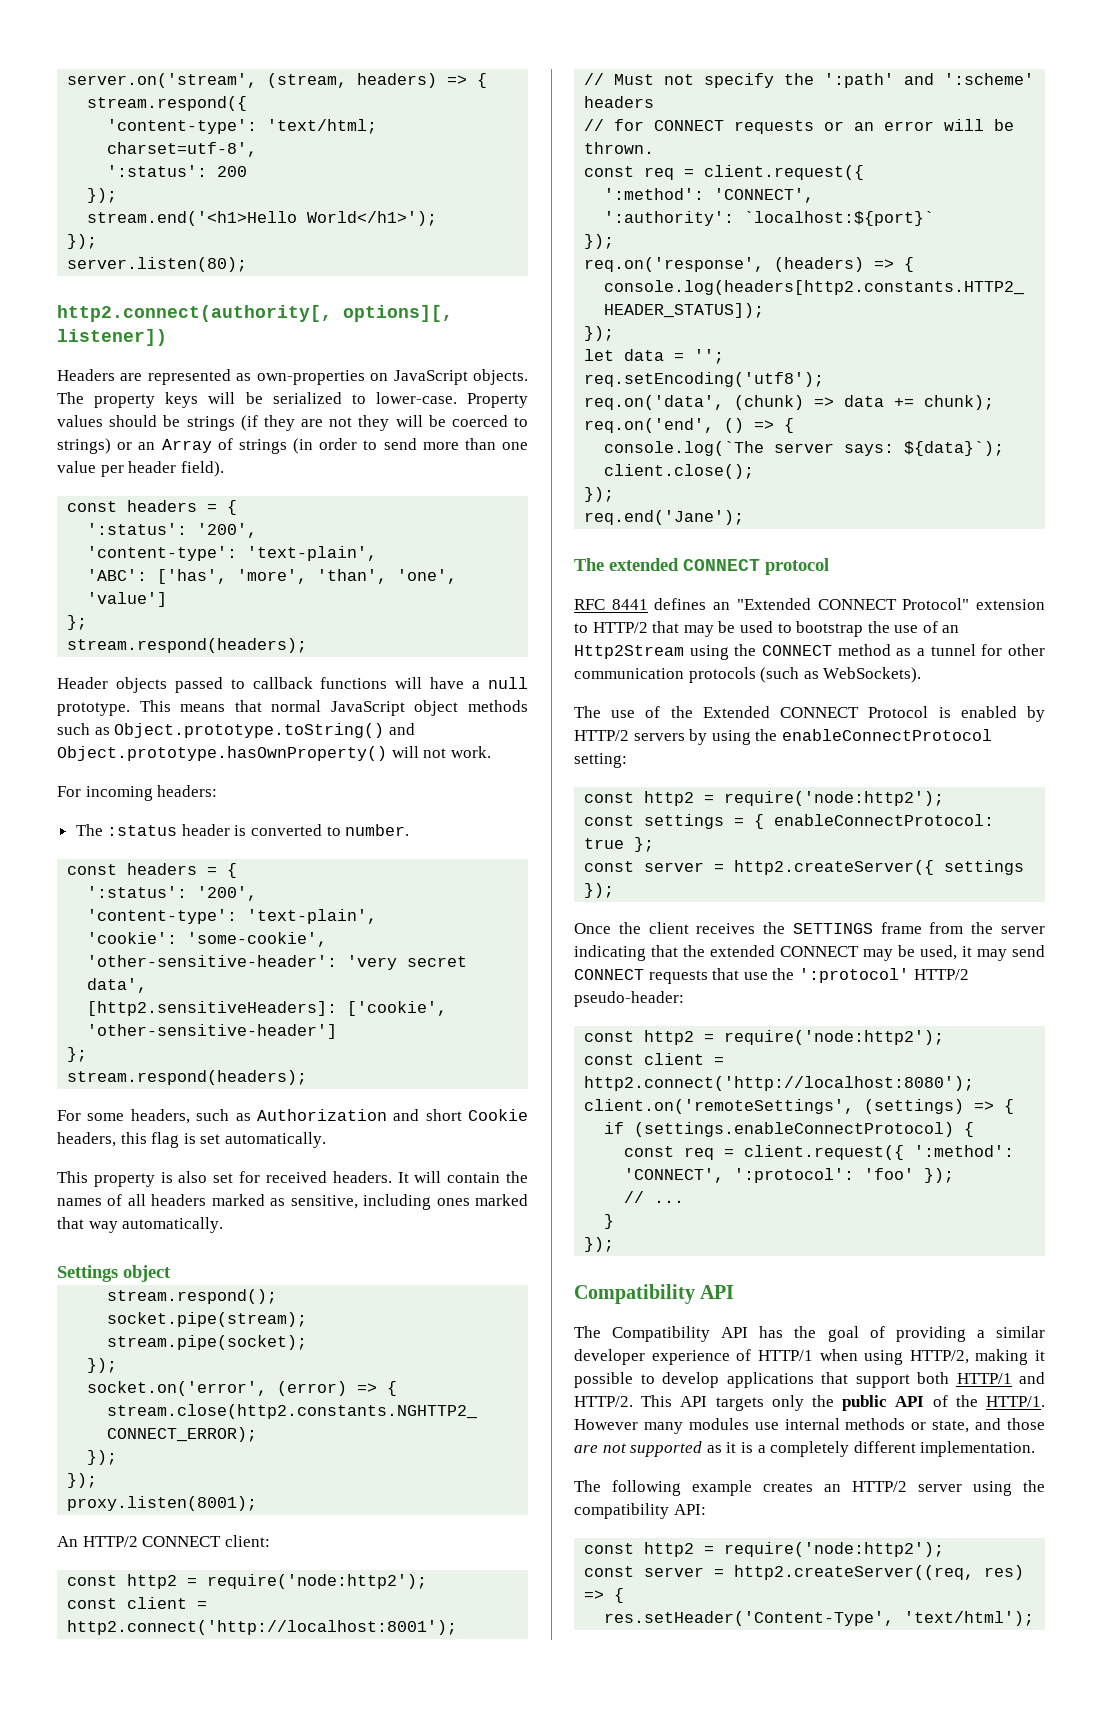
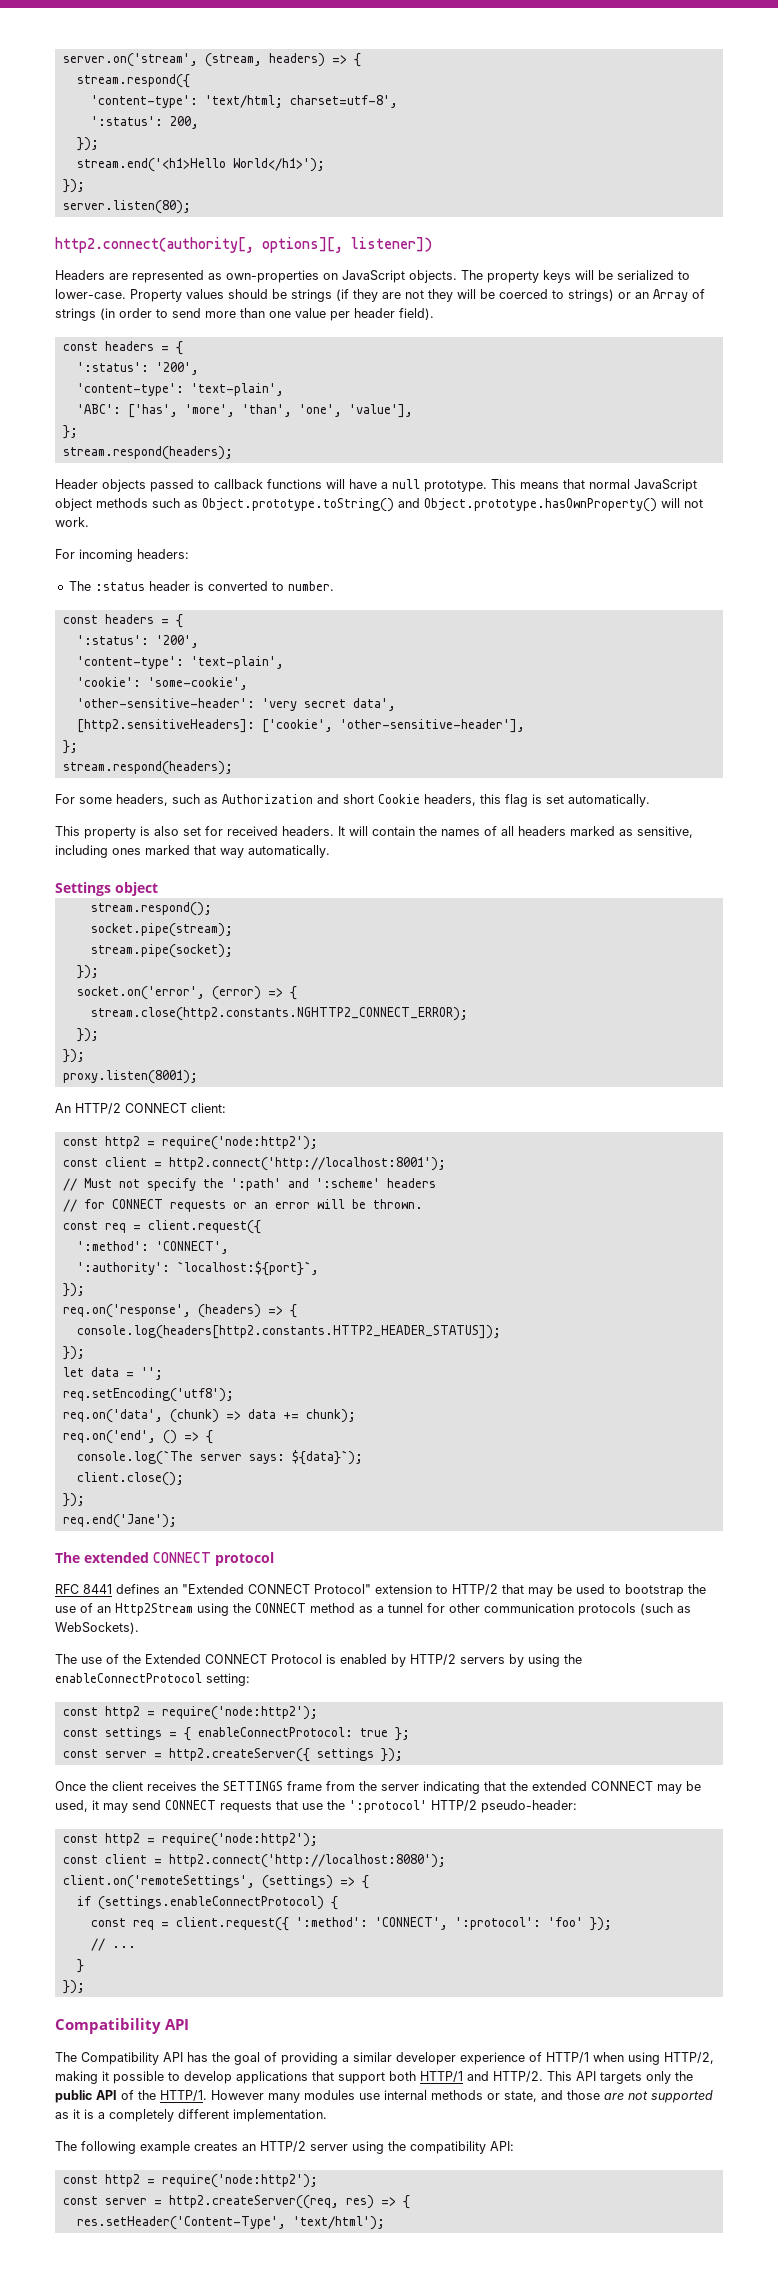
- ':status': 200
+ ':status': 200,
- 'ABC': ['has', 'more', 'than', 'one', 'value']
+ 'ABC': ['has', 'more', 'than', 'one', 'value'],
- [http2.sensitiveHeaders]: ['cookie', 'other-sensitive-header']
+ [http2.sensitiveHeaders]: ['cookie', 'other-sensitive-header'],
- ':authority': `localhost:${port}`
+ ':authority': `localhost:${port}`,

